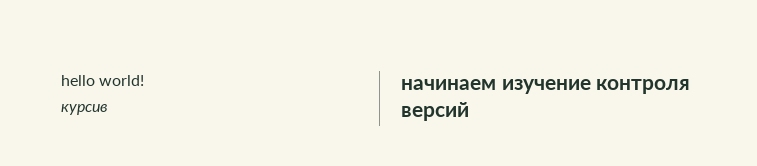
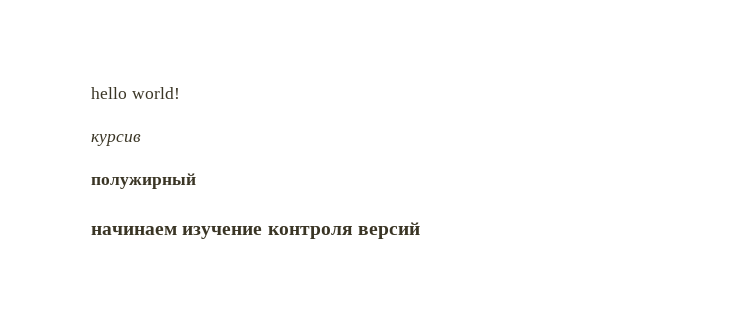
+ полужирный

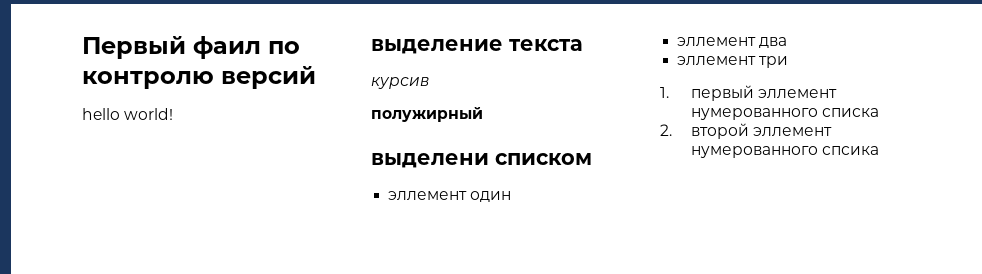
+ Первый фаил по контролю версий
+ выделение текста
- начинаем изучение контроля версий
+ выделени списком
+ эллемент один
+ эллемент два
+ эллемент три
+ 1. первый эллемент нумерованного списка
+ 2. второй эллемент нумерованного спсика

